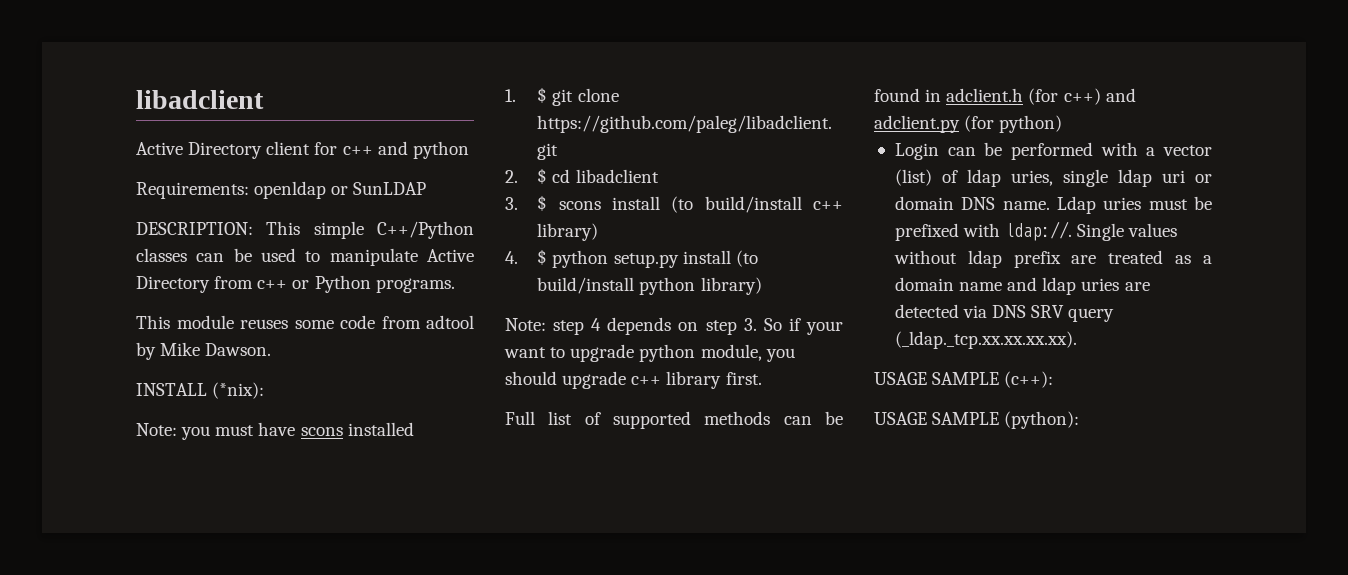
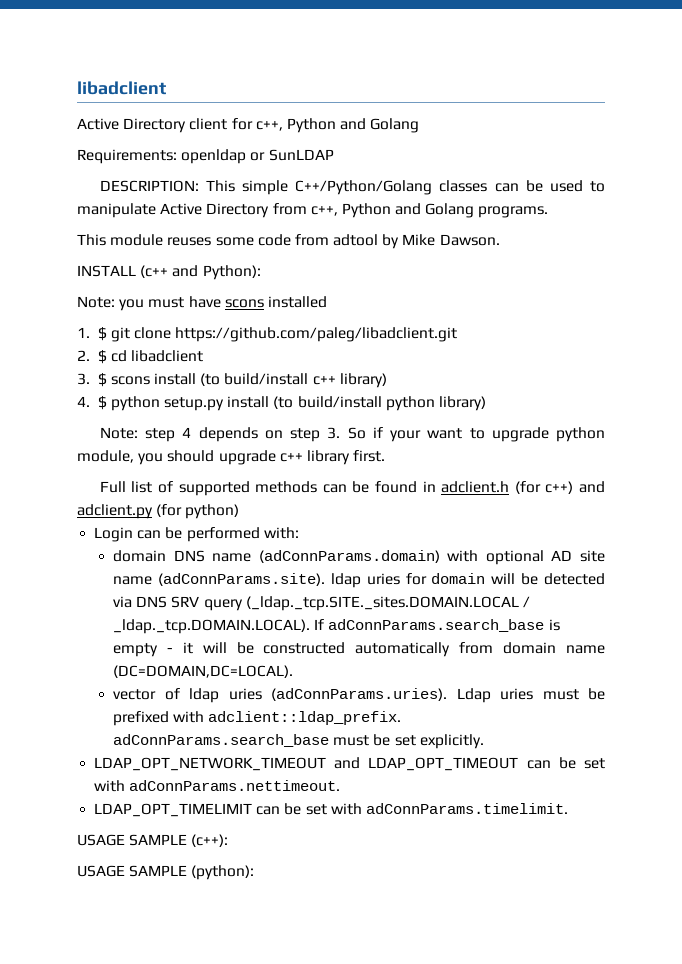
- Active Directory client for c++ and python
+ Active Directory client for c++, Python and Golang
- DESCRIPTION: This simple C++/Python classes can be used to manipulate Active Directory from c++ or Python programs.
+ DESCRIPTION: This simple C++/Python/Golang classes can be used to manipulate Active Directory from c++, Python and Golang programs.
- INSTALL (*nix):
+ INSTALL (c++ and Python):
- Login can be performed with a vector (list) of ldap uries, single ldap uri or domain DNS name. Ldap uries must be prefixed with ldap://. Single values without ldap prefix are treated as a domain name and ldap uries are detected via DNS SRV query (_ldap._tcp.xx.xx.xx.xx).
+ Login can be performed with:
+ domain DNS name (adConnParams.domain) with optional AD site name (adConnParams.site). ldap uries for domain will be detected via DNS SRV query (_ldap._tcp.SITE._sites.DOMAIN.LOCAL / _ldap._tcp.DOMAIN.LOCAL). If adConnParams.search_base is empty - it will be constructed automatically from domain name (DC=DOMAIN,DC=LOCAL).
+ vector of ldap uries (adConnParams.uries). Ldap uries must be prefixed with adclient::ldap_prefix. adConnParams.search_base must be set explicitly.
+ LDAP_OPT_NETWORK_TIMEOUT and LDAP_OPT_TIMEOUT can be set with adConnParams.nettimeout.
+ LDAP_OPT_TIMELIMIT can be set with adConnParams.timelimit.

